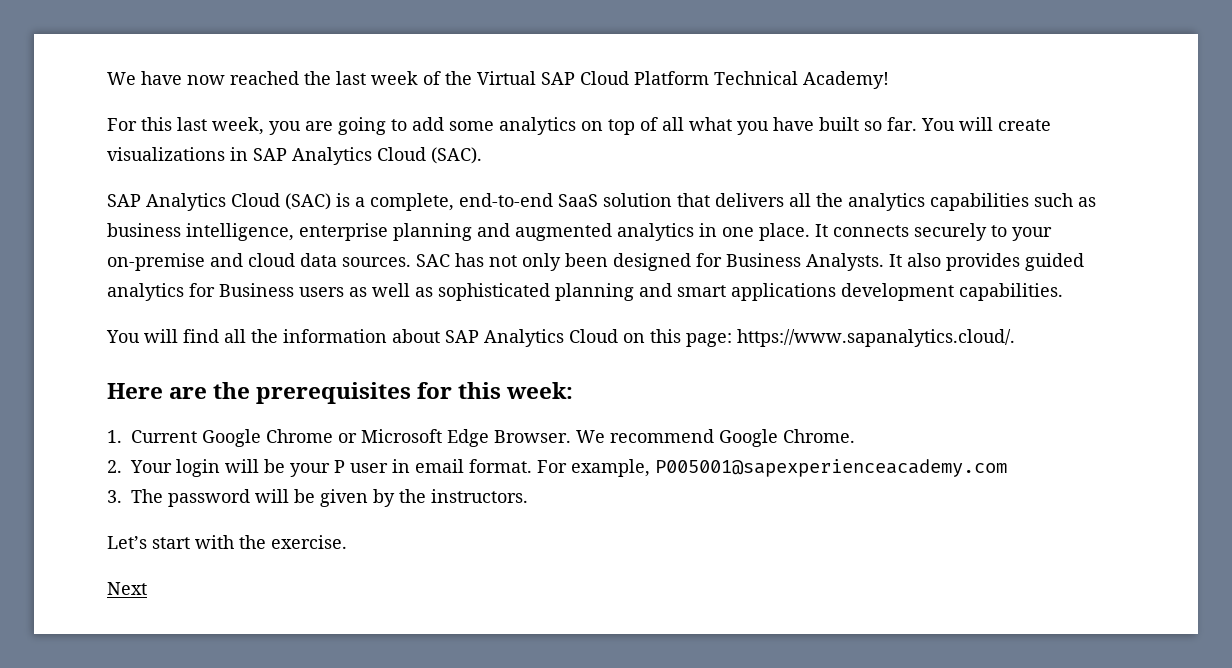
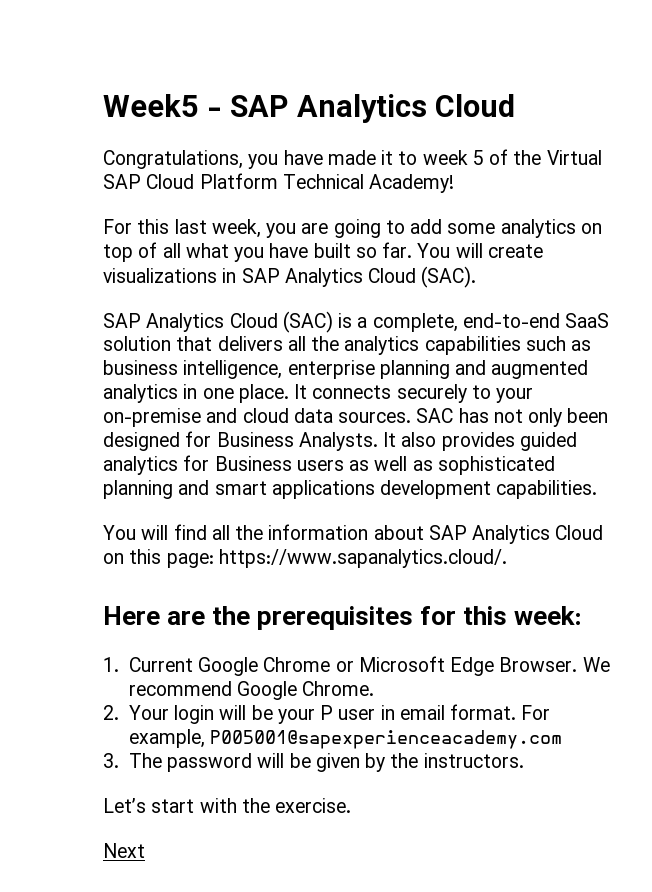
- We have now reached the last week of the Virtual SAP Cloud Platform Technical Academy!
+ Week5 - SAP Analytics Cloud
+ Congratulations, you have made it to week 5 of the Virtual SAP Cloud Platform Technical Academy!

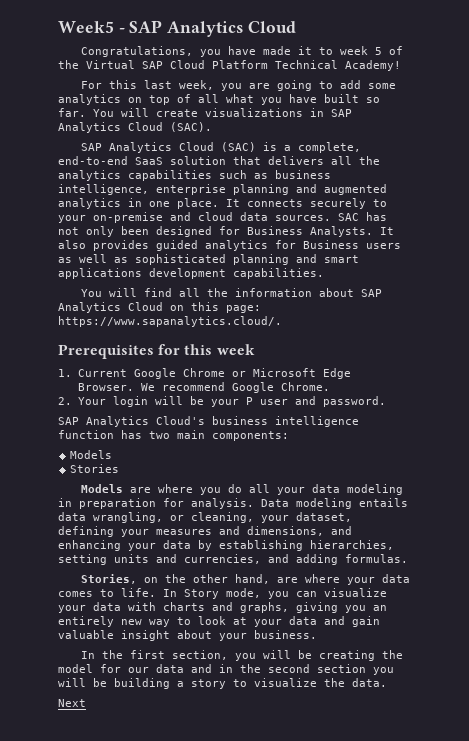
- Here are the prerequisites for this week:
+ Prerequisites for this week
- 2. Your login will be your P user in email format. For example, P005001@sapexperienceacademy.com
- 3. The password will be given by the instructors.
- Let’s start with the exercise.
+ 2. Your login will be your P user and password.
+ SAP Analytics Cloud's business intelligence function has two main components:
+ Models
+ Stories
+ Models are where you do all your data modeling in preparation for analysis. Data modeling entails data wrangling, or cleaning, your dataset, defining your measures and dimensions, and enhancing your data by establishing hierarchies, setting units and currencies, and adding formulas.
+ Stories, on the other hand, are where your data comes to life. In Story mode, you can visualize your data with charts and graphs, giving you an entirely new way to look at your data and gain valuable insight about your business.
+ In the first section, you will be creating the model for our data and in the second section you will be building a story to visualize the data.

